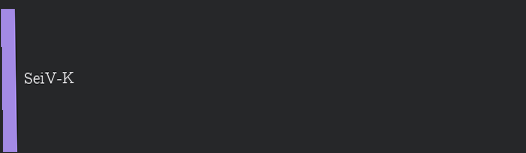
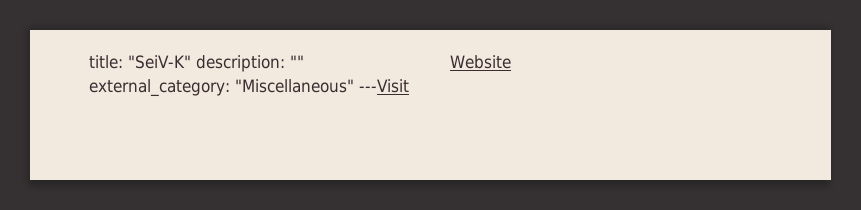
- SeiV-K
+ title: "SeiV-K" description: "" external_category: "Miscellaneous" ---Visit Website

